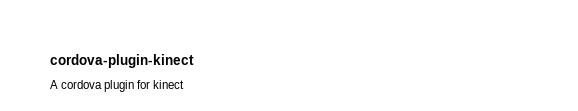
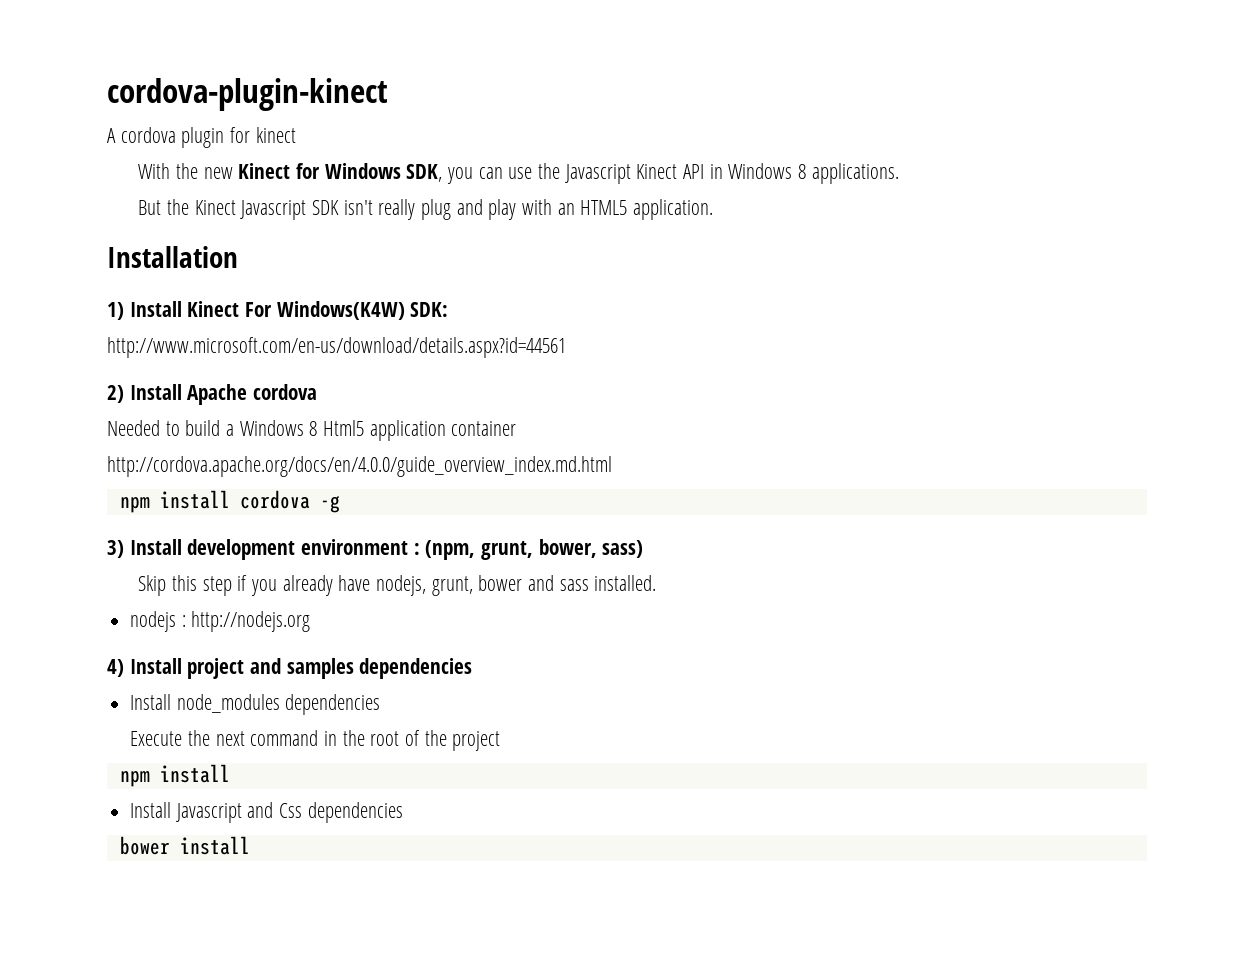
+ With the new Kinect for Windows SDK, you can use the Javascript Kinect API in Windows 8 applications.
+ But the Kinect Javascript SDK isn't really plug and play with an HTML5 application.
+ Installation
+ 1) Install Kinect For Windows(K4W) SDK:
+ http://www.microsoft.com/en-us/download/details.aspx?id=44561
+ 2) Install Apache cordova
+ Needed to build a Windows 8 Html5 application container
+ http://cordova.apache.org/docs/en/4.0.0/guide_overview_index.md.html
+ npm install cordova -g
+ 3) Install development environment : (npm, grunt, bower, sass)
+ Skip this step if you already have nodejs, grunt, bower and sass installed.
+ nodejs : http://nodejs.org
+ 4) Install project and samples dependencies
+ Install node_modules dependencies
+ Execute the next command in the root of the project
+ npm install
+ Install Javascript and Css dependencies
+ bower install

